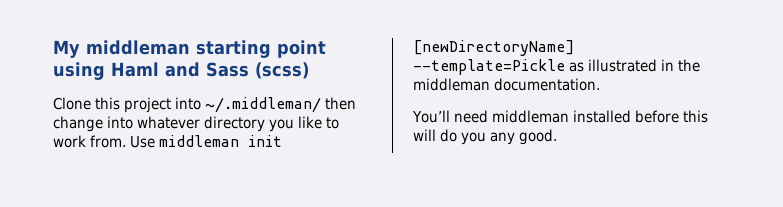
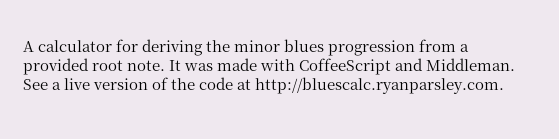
- My middleman starting point using Haml and Sass (scss)
- Clone this project into ~/.middleman/ then change into whatever directory you like to work from. Use middleman init [newDirectoryName] --template=Pickle as illustrated in the middleman documentation.
- You’ll need middleman installed before this will do you any good.
+ A calculator for deriving the minor blues progression from a provided root note. It was made with CoffeeScript and Middleman. See a live version of the code at http://bluescalc.ryanparsley.com.

